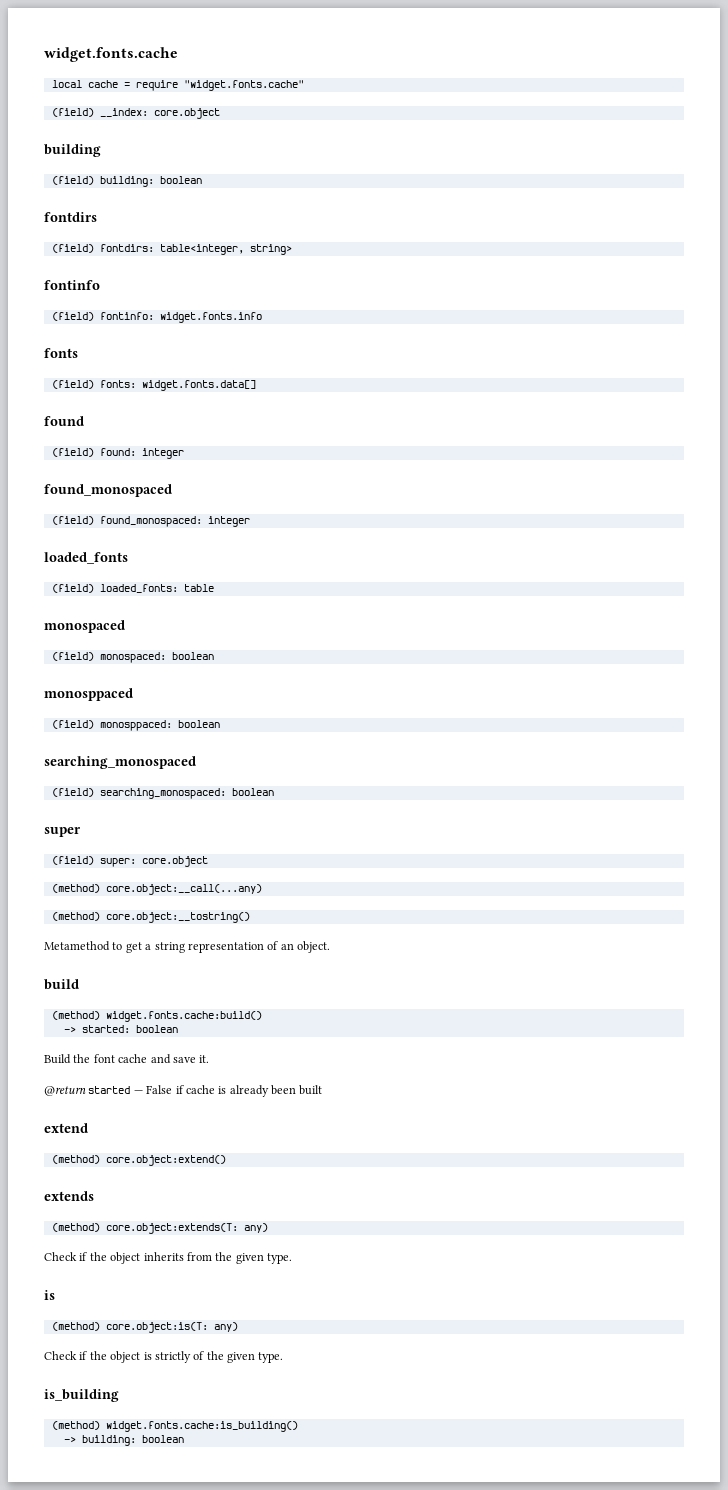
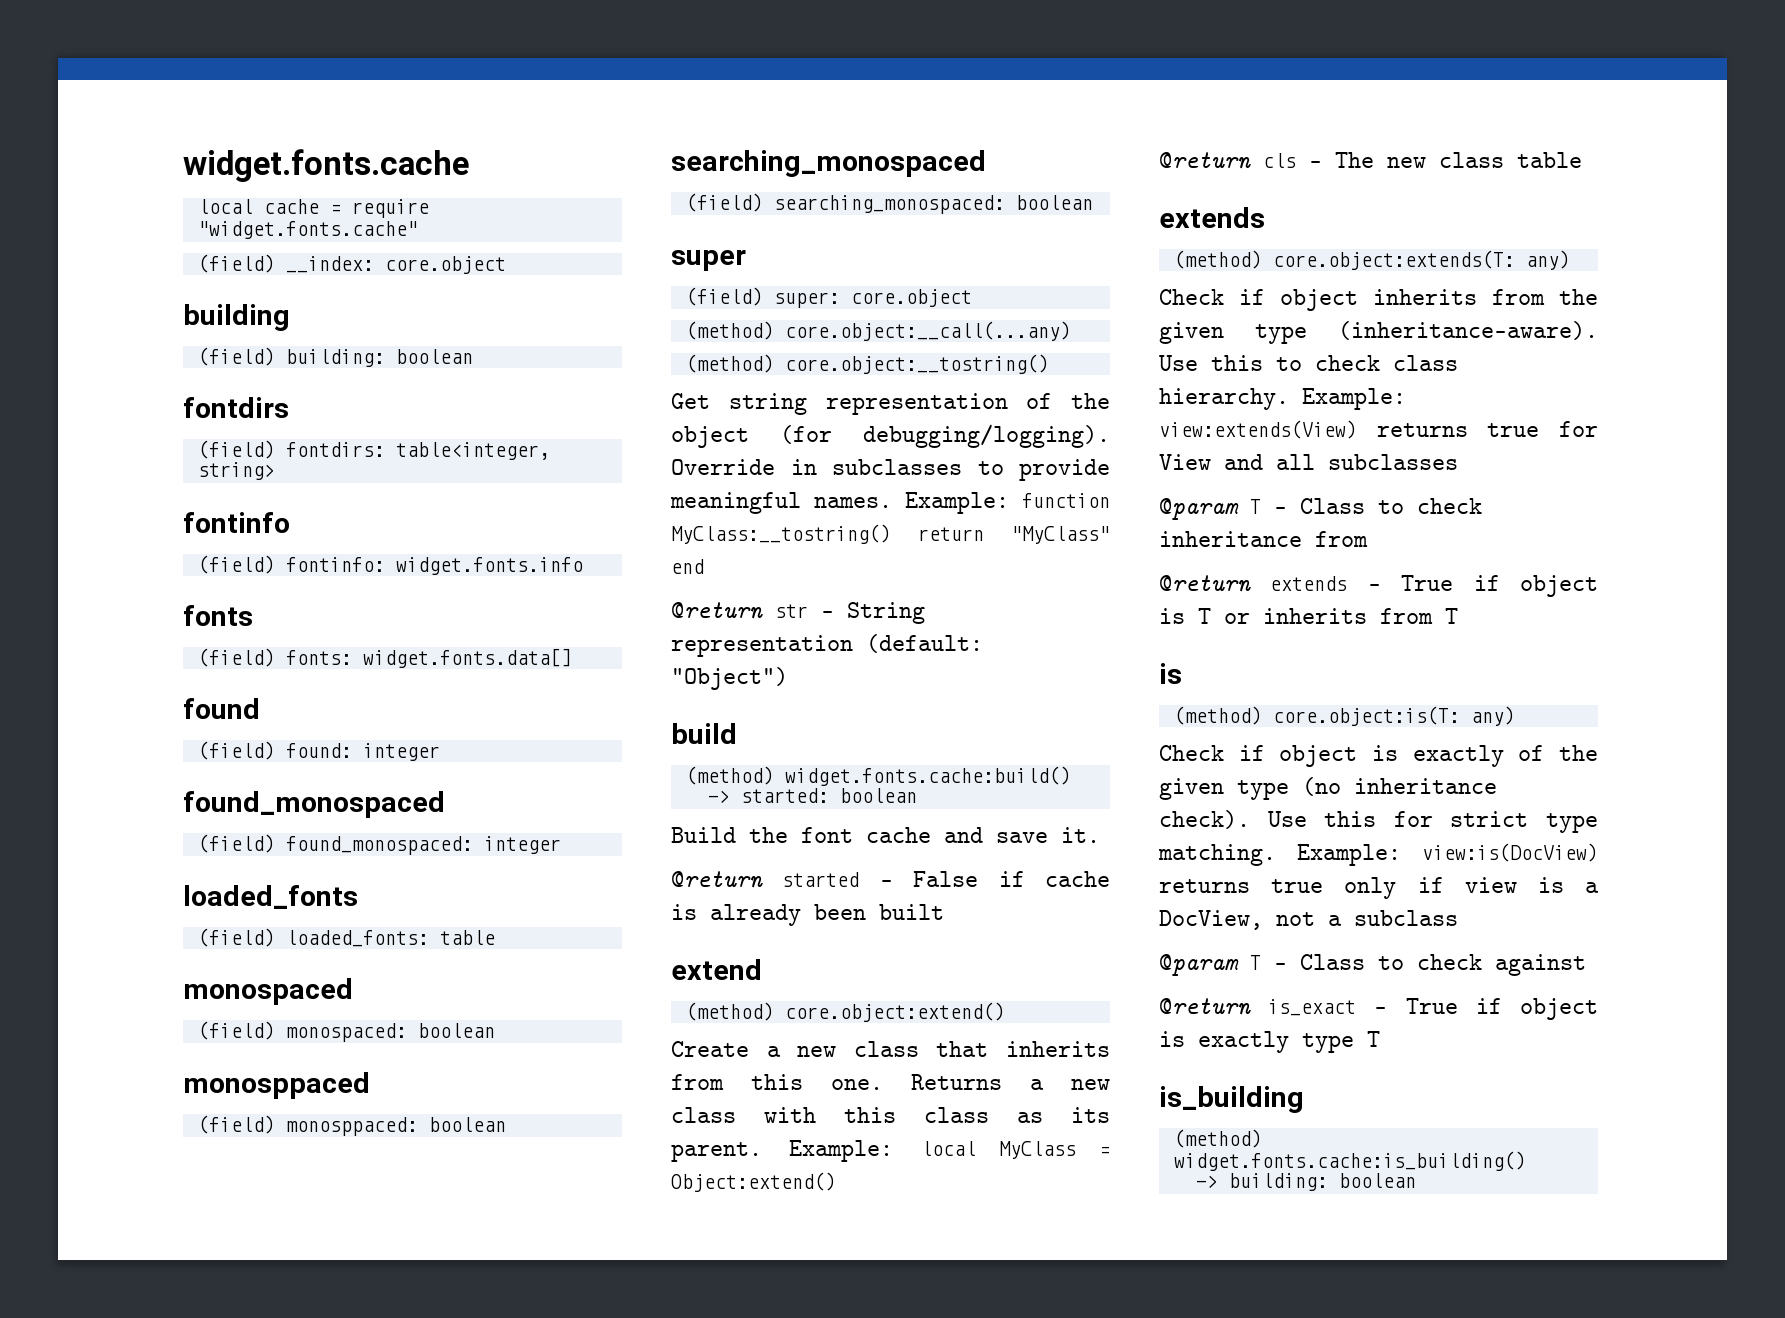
- Metamethod to get a string representation of an object.
+ Get string representation of the object (for debugging/logging). Override in subclasses to provide meaningful names. Example: function MyClass:__tostring() return "MyClass" end
+ @return str — String representation (default: "Object")
+ Create a new class that inherits from this one. Returns a new class with this class as its parent. Example: local MyClass = Object:extend()
+ @return cls — The new class table
- Check if the object inherits from the given type.
+ Check if object inherits from the given type (inheritance-aware). Use this to check class hierarchy. Example: view:extends(View) returns true for View and all subclasses
+ @param T — Class to check inheritance from
+ @return extends — True if object is T or inherits from T
- Check if the object is strictly of the given type.
+ Check if object is exactly of the given type (no inheritance check). Use this for strict type matching. Example: view:is(DocView) returns true only if view is a DocView, not a subclass
+ @param T — Class to check against
+ @return is_exact — True if object is exactly type T

